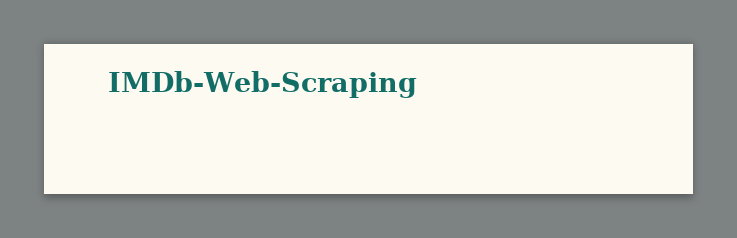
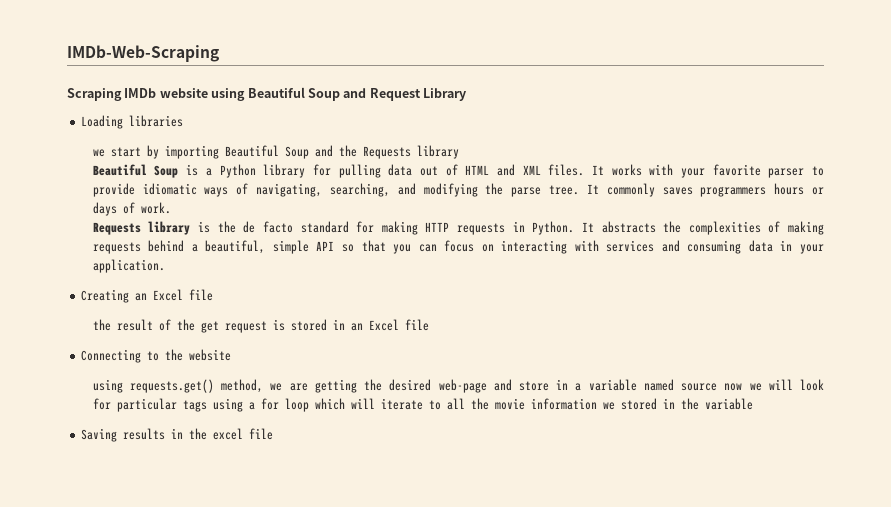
+ Scraping IMDb website using Beautiful Soup and Request Library
+ Loading libraries
+ we start by importing Beautiful Soup and the Requests library
+ Beautiful Soup is a Python library for pulling data out of HTML and XML files. It works with your favorite parser to provide idiomatic ways of navigating, searching, and modifying the parse tree. It commonly saves programmers hours or days of work.
+ Requests library is the de facto standard for making HTTP requests in Python. It abstracts the complexities of making requests behind a beautiful, simple API so that you can focus on interacting with services and consuming data in your application.
+ Creating an Excel file
+ the result of the get request is stored in an Excel file
+ Connecting to the website
+ using requests.get() method, we are getting the desired web-page and store in a variable named source now we will look for particular tags using a for loop which will iterate to all the movie information we stored in the variable
+ Saving results in the excel file

